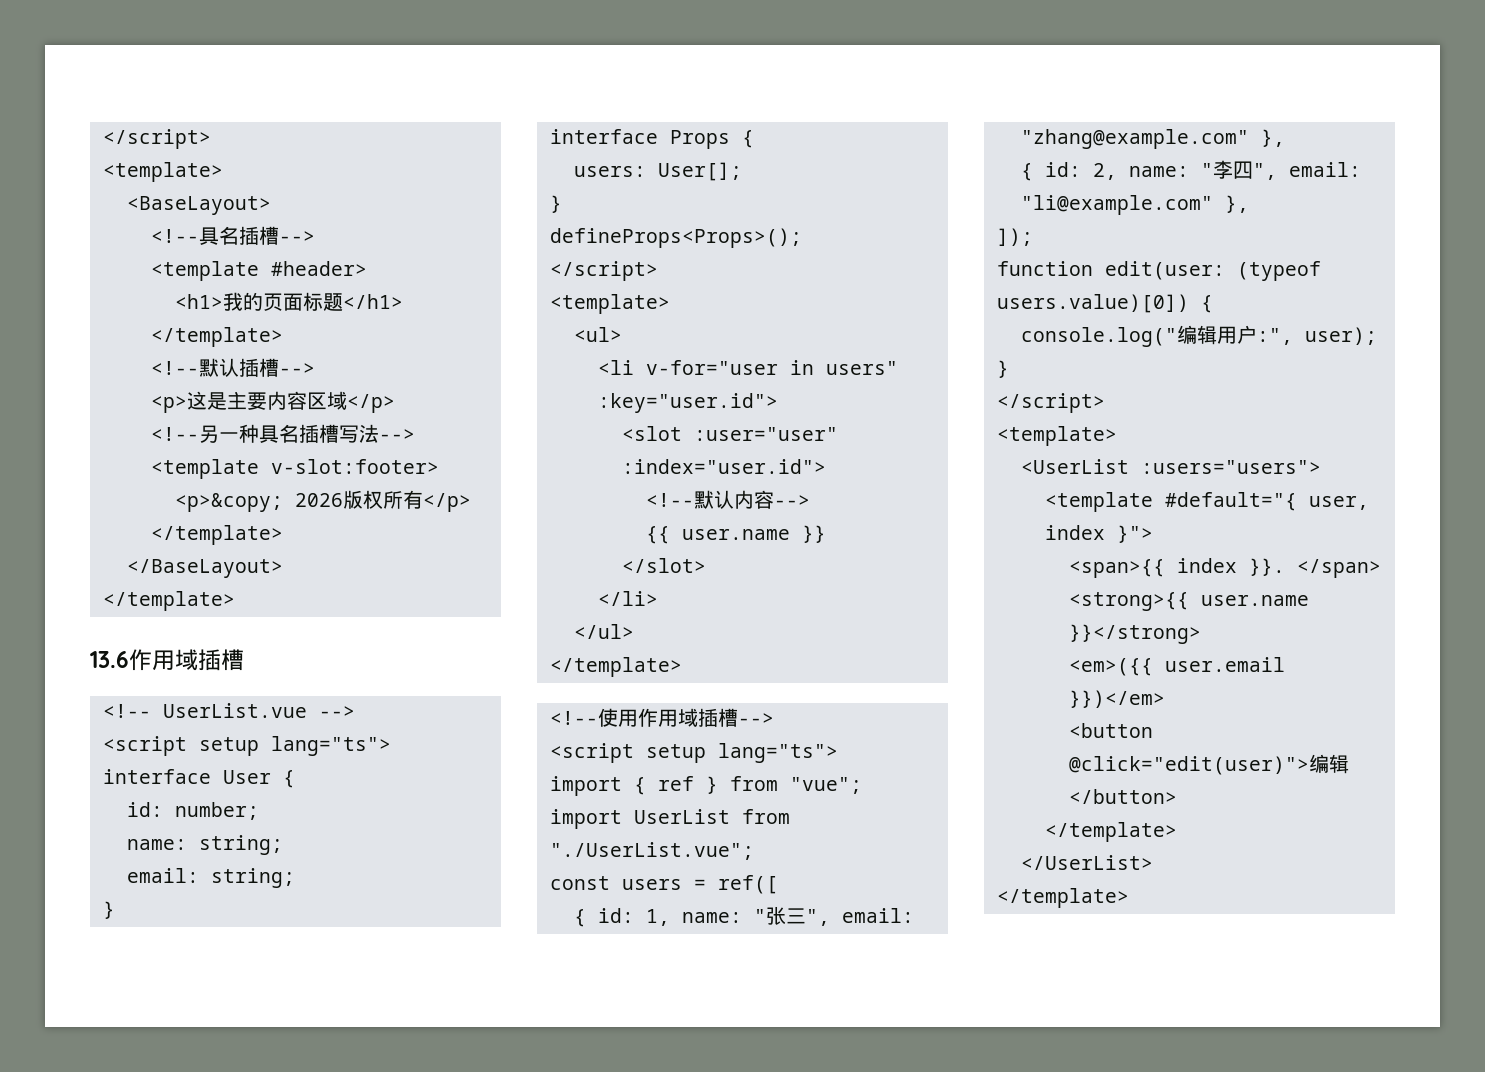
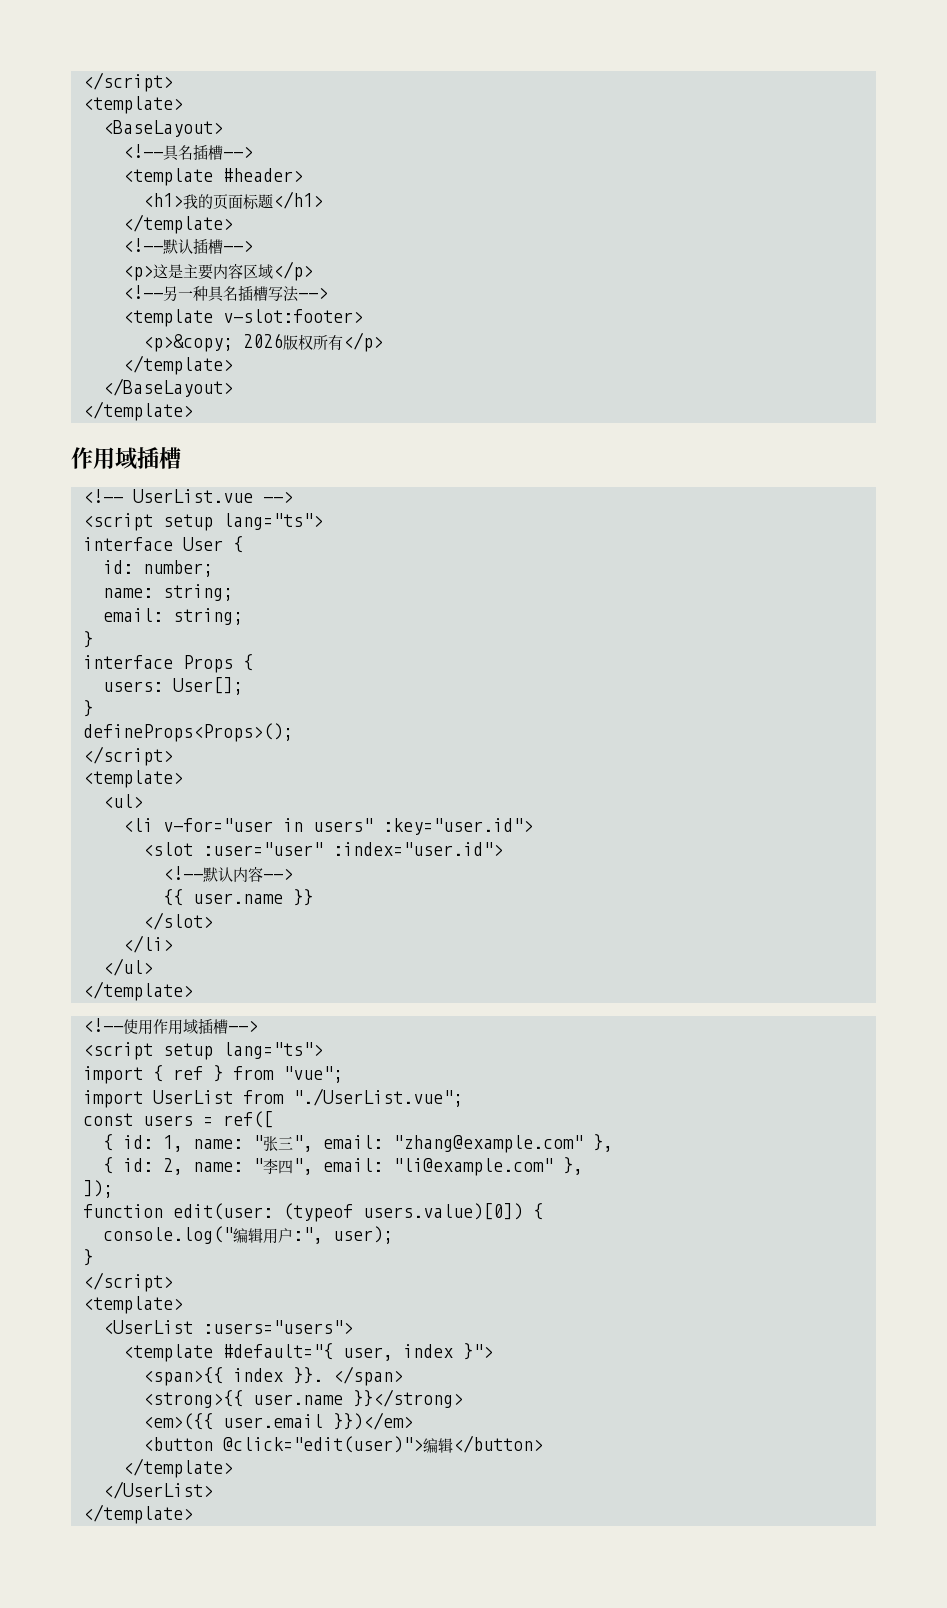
  </BaseLayout>
  </template>
- 13.6作用域插槽
+ 作用域插槽

